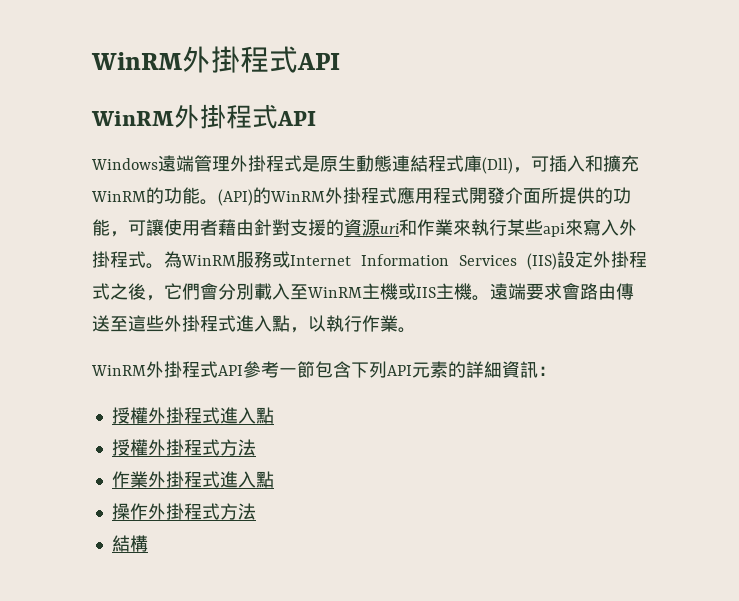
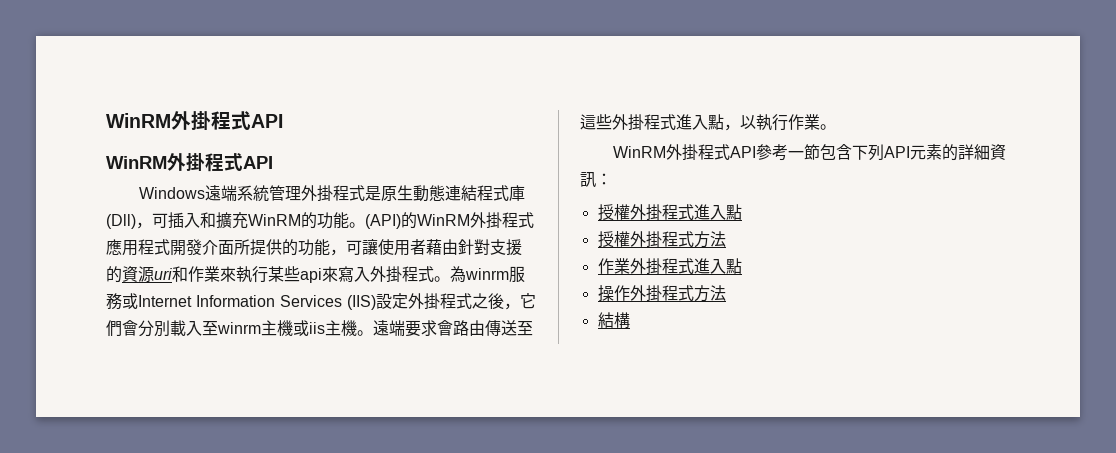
- Windows遠端管理外掛程式是原生動態連結程式庫(Dll)，可插入和擴充WinRM的功能。
+ Windows遠端系統管理外掛程式是原生動態連結程式庫(Dll)，可插入和擴充WinRM的功能。
- 為WinRM服務或Internet Information Services (IIS)設定外掛程式之後，它們會分別載入至WinRM主機或IIS主機。
+ 為winrm服務或Internet Information Services (IIS)設定外掛程式之後，它們會分別載入至winrm主機或iis主機。

